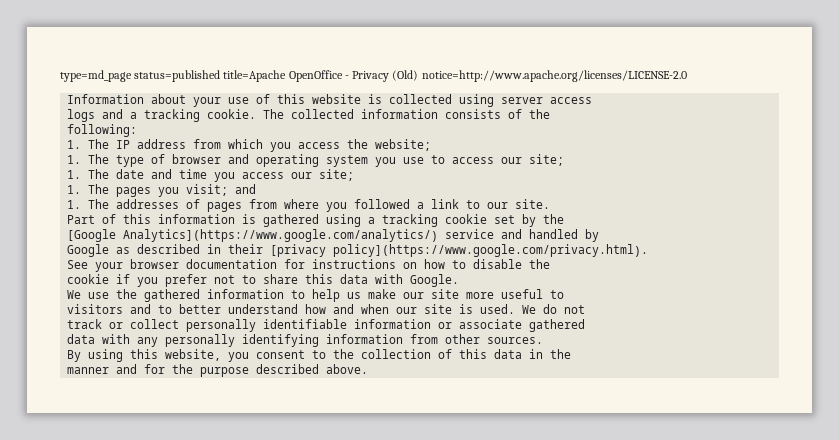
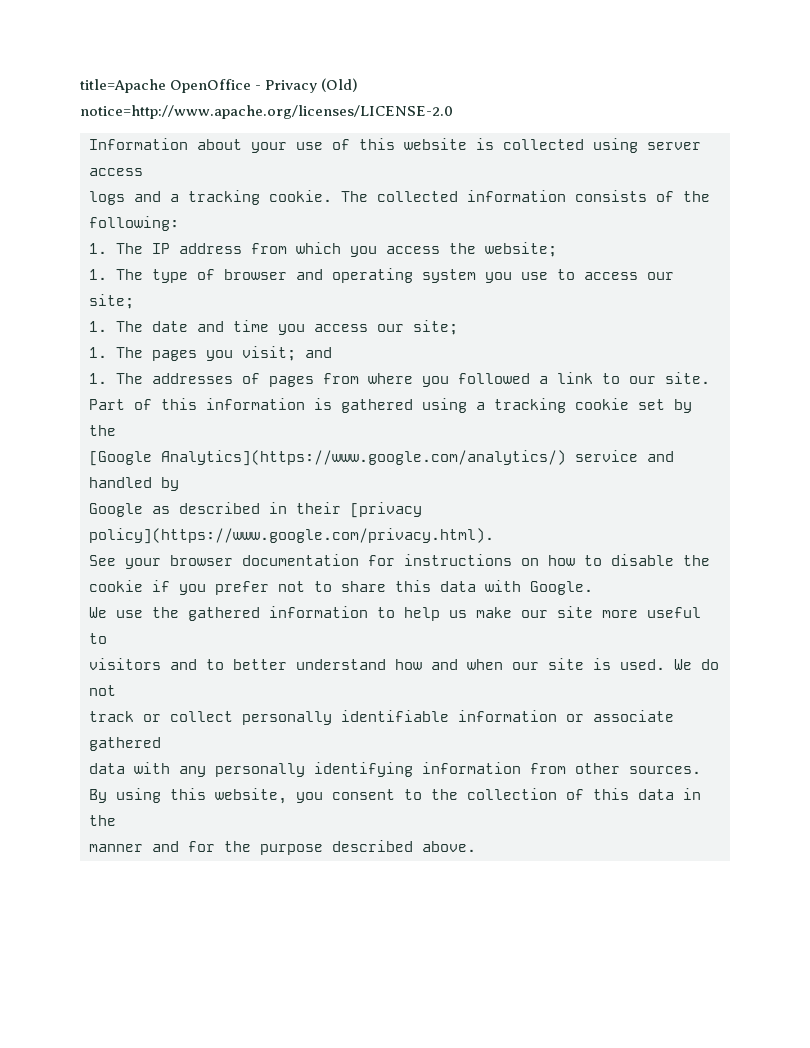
- type=md_page status=published title=Apache OpenOffice - Privacy (Old) notice=http://www.apache.org/licenses/LICENSE-2.0
+ title=Apache OpenOffice - Privacy (Old) notice=http://www.apache.org/licenses/LICENSE-2.0

